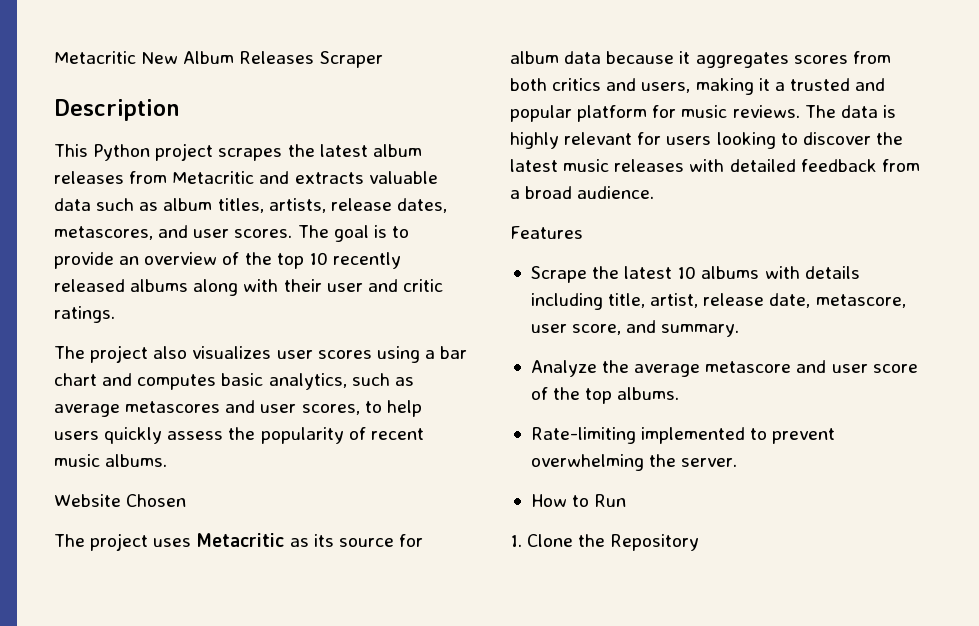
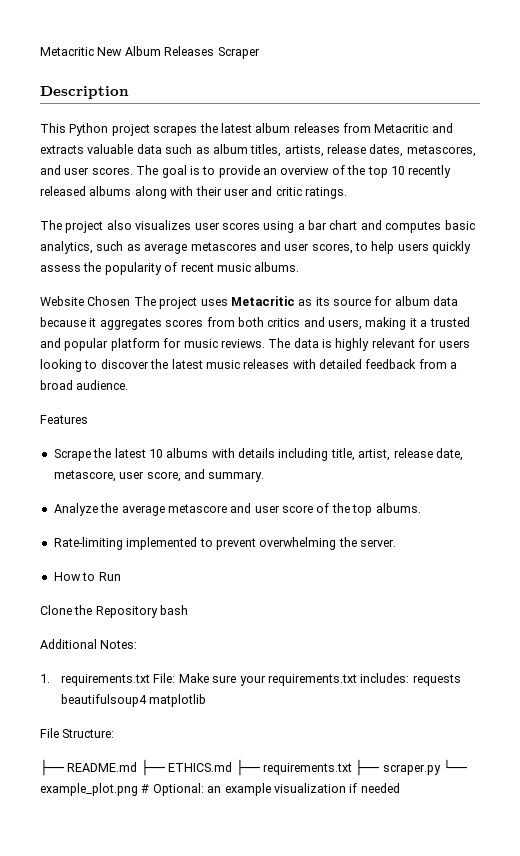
- Website Chosen
- The project uses Metacritic as its source for album data because it aggregates scores from both critics and users, making it a trusted and popular platform for music reviews.
+ Website Chosen The project uses Metacritic as its source for album data because it aggregates scores from both critics and users, making it a trusted and popular platform for music reviews.
- 1. Clone the Repository
+ Clone the Repository bash
+ Additional Notes:
+ 1. requirements.txt File: Make sure your requirements.txt includes: requests beautifulsoup4 matplotlib
+ File Structure:
+ ├── README.md ├── ETHICS.md ├── requirements.txt ├── scraper.py └── example_plot.png # Optional: an example visualization if needed

